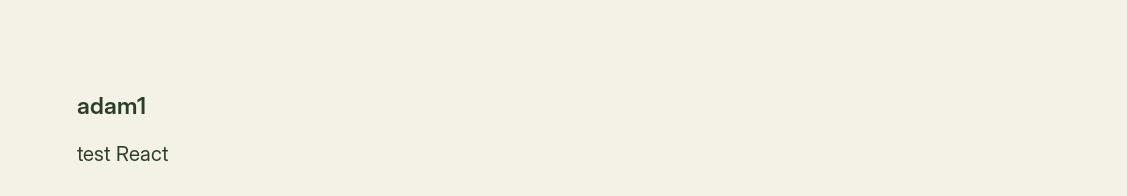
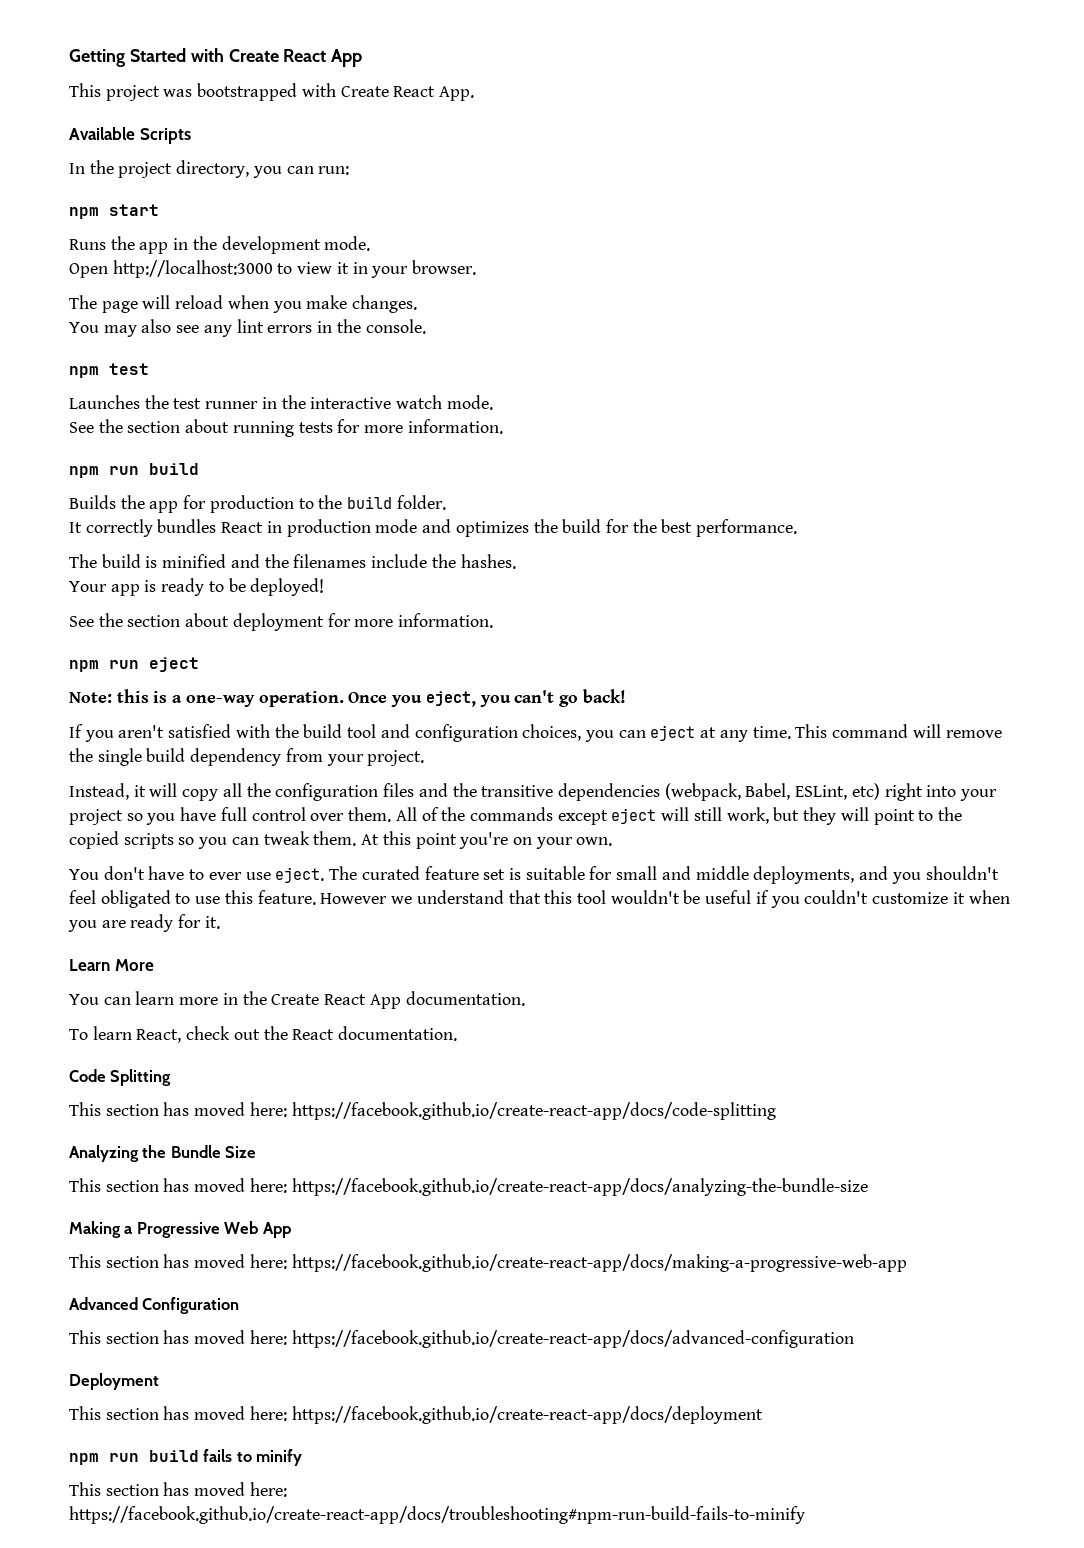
- adam1
- test React
+ Getting Started with Create React App
+ This project was bootstrapped with Create React App.
+ Available Scripts
+ In the project directory, you can run:
+ npm start
+ Runs the app in the development mode.
+ Open http://localhost:3000 to view it in your browser.
+ The page will reload when you make changes.
+ You may also see any lint errors in the console.
+ npm test
+ Launches the test runner in the interactive watch mode.
+ See the section about running tests for more information.
+ npm run build
+ Builds the app for production to the build folder.
+ It correctly bundles React in production mode and optimizes the build for the best performance.
+ The build is minified and the filenames include the hashes.
+ Your app is ready to be deployed!
+ See the section about deployment for more information.
+ npm run eject
+ Note: this is a one-way operation. Once you eject, you can't go back!
+ If you aren't satisfied with the build tool and configuration choices, you can eject at any time. This command will remove the single build dependency from your project.
+ Instead, it will copy all the configuration files and the transitive dependencies (webpack, Babel, ESLint, etc) right into your project so you have full control over them. All of the commands except eject will still work, but they will point to the copied scripts so you can tweak them. At this point you're on your own.
+ You don't have to ever use eject. The curated feature set is suitable for small and middle deployments, and you shouldn't feel obligated to use this feature. However we understand that this tool wouldn't be useful if you couldn't customize it when you are ready for it.
+ Learn More
+ You can learn more in the Create React App documentation.
+ To learn React, check out the React documentation.
+ Code Splitting
+ This section has moved here: https://facebook.github.io/create-react-app/docs/code-splitting
+ Analyzing the Bundle Size
+ This section has moved here: https://facebook.github.io/create-react-app/docs/analyzing-the-bundle-size
+ Making a Progressive Web App
+ This section has moved here: https://facebook.github.io/create-react-app/docs/making-a-progressive-web-app
+ Advanced Configuration
+ This section has moved here: https://facebook.github.io/create-react-app/docs/advanced-configuration
+ Deployment
+ This section has moved here: https://facebook.github.io/create-react-app/docs/deployment
+ npm run build fails to minify
+ This section has moved here: https://facebook.github.io/create-react-app/docs/troubleshooting#npm-run-build-fails-to-minify

